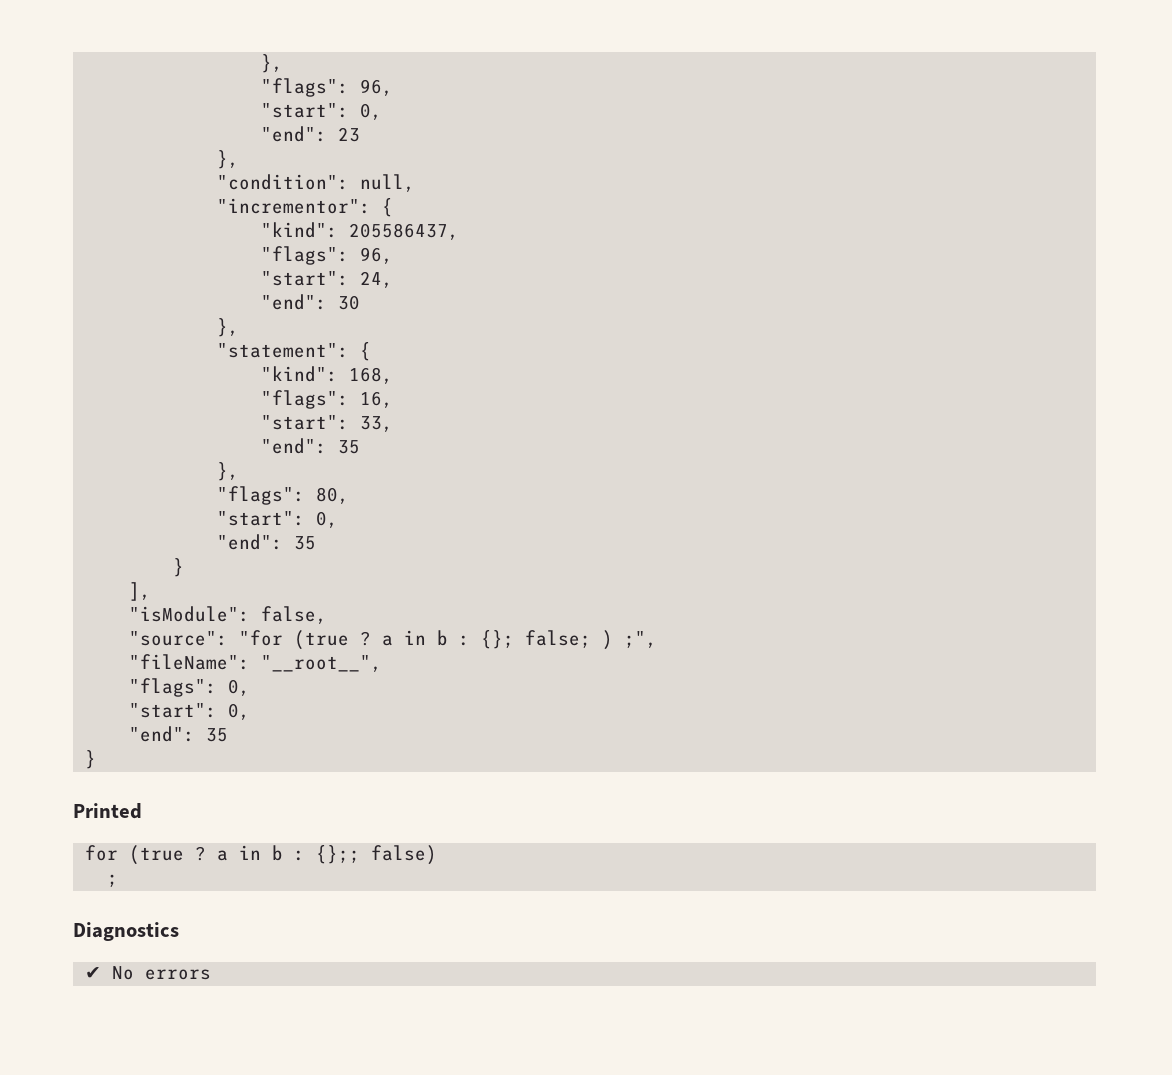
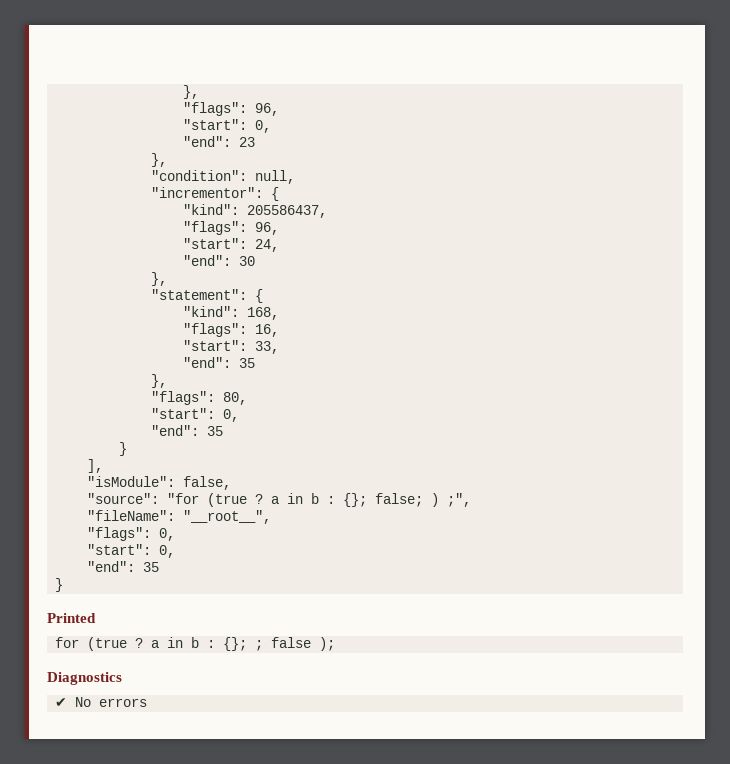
- for (true ? a in b : {};; false)
- ;
+ for (true ? a in b : {}; ; false );

